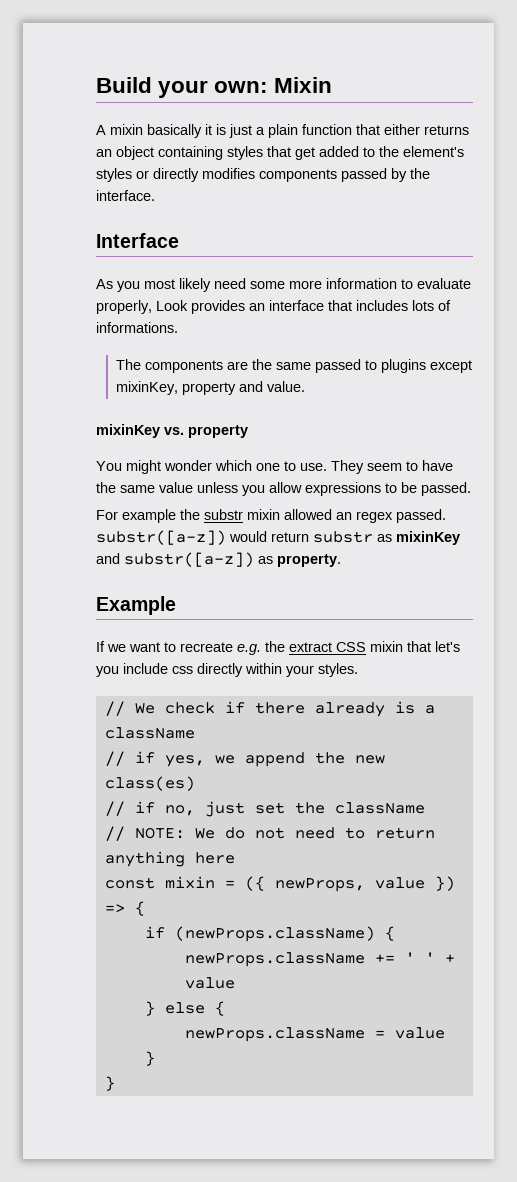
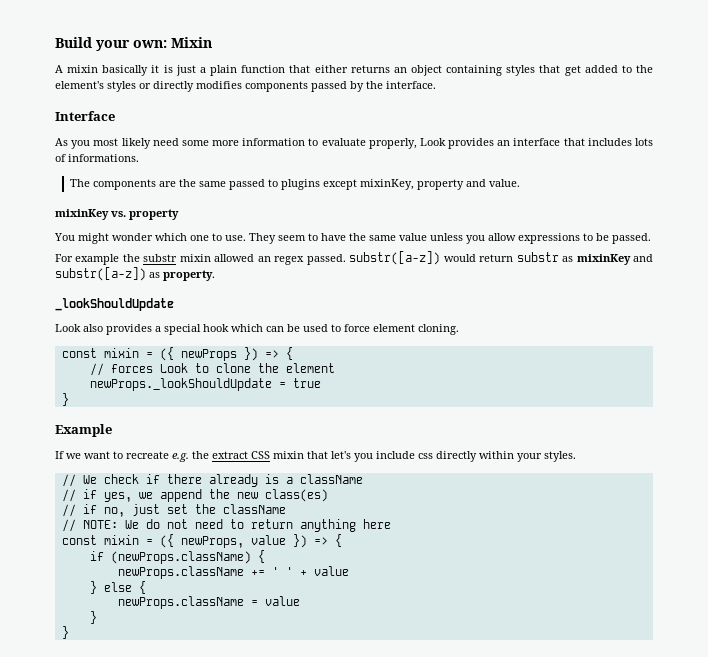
+ _lookShouldUpdate
+ Look also provides a special hook which can be used to force element cloning.
+ const mixin = ({ newProps }) => {
+ // forces Look to clone the element
+ newProps._lookShouldUpdate = true
+ }

